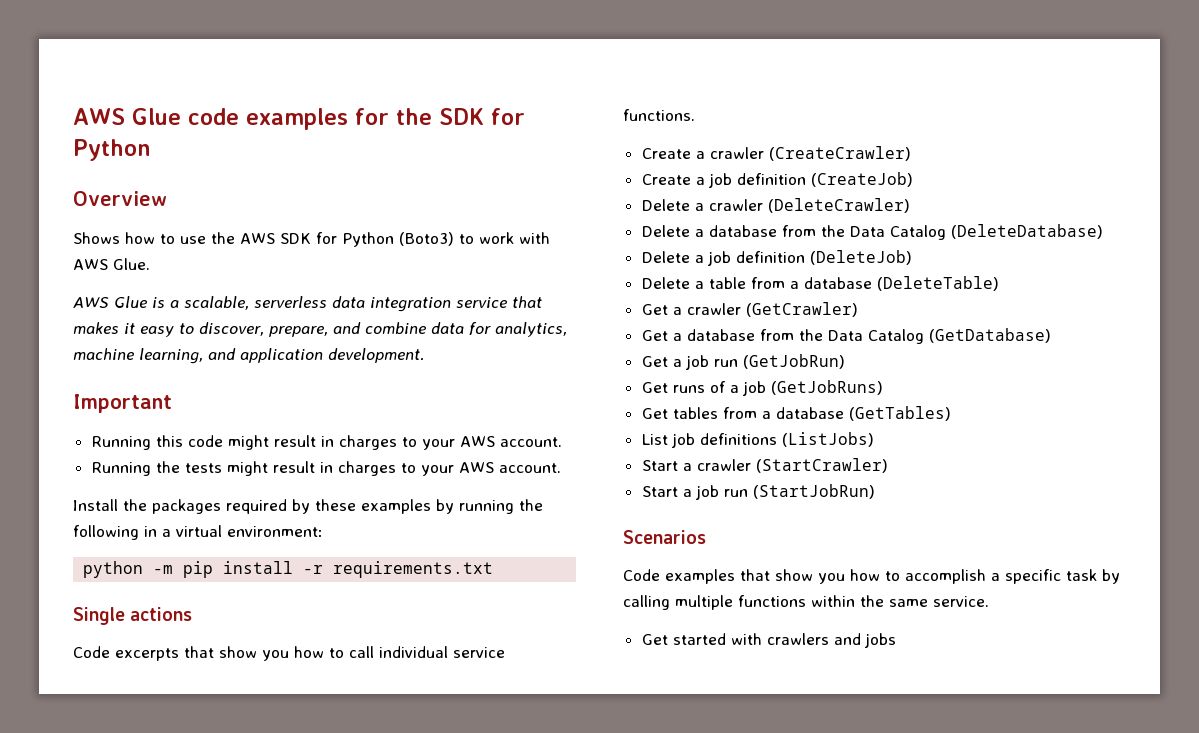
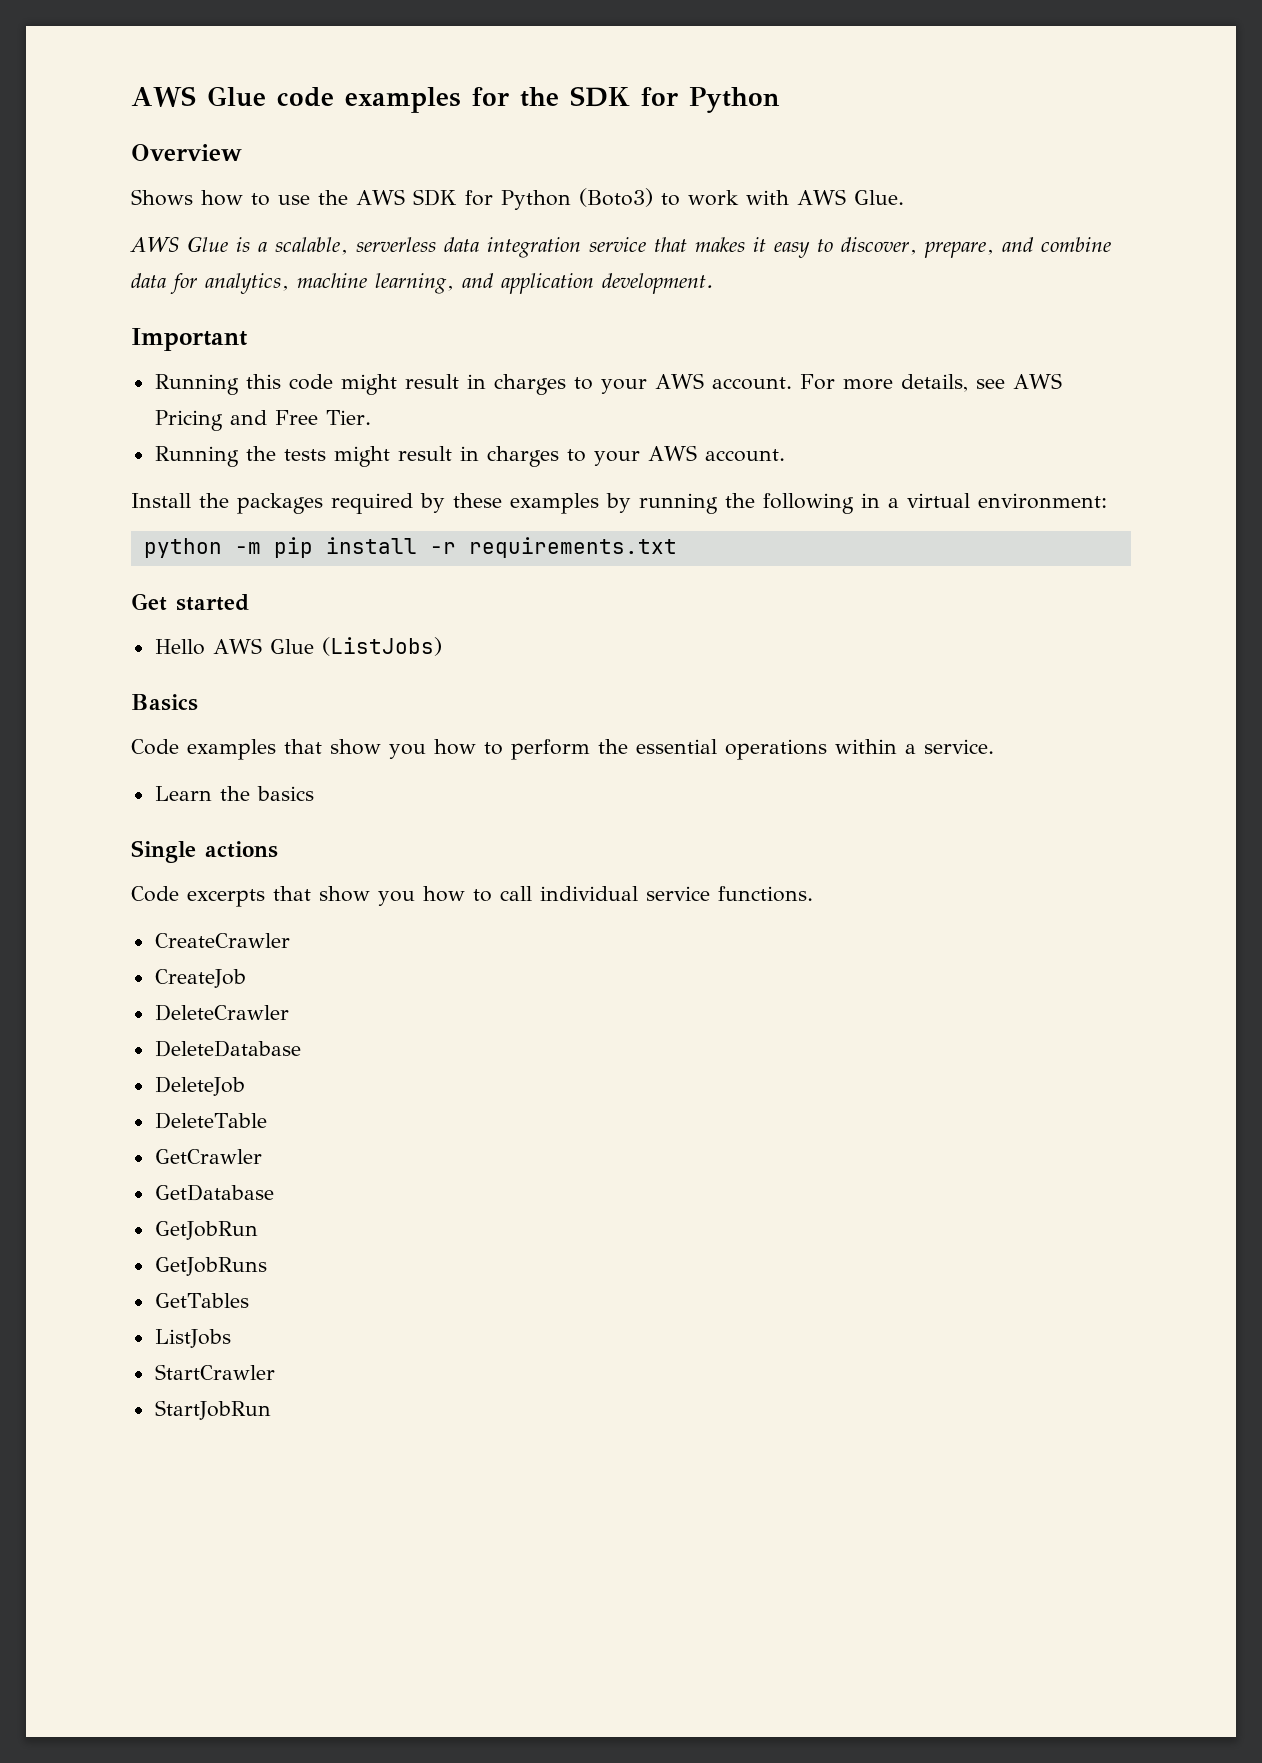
+ For more details, see AWS Pricing and Free Tier.
+ Get started
+ Hello AWS Glue (ListJobs)
+ Basics
+ Code examples that show you how to perform the essential operations within a service.
+ Learn the basics
- Create a crawler (CreateCrawler)
- Create a job definition (CreateJob)
- Delete a crawler (DeleteCrawler)
- Delete a database from the Data Catalog (DeleteDatabase)
- Delete a job definition (DeleteJob)
- Delete a table from a database (DeleteTable)
- Get a crawler (GetCrawler)
- Get a database from the Data Catalog (GetDatabase)
- Get a job run (GetJobRun)
- Get runs of a job (GetJobRuns)
- Get tables from a database (GetTables)
- List job definitions (ListJobs)
- Start a crawler (StartCrawler)
- Start a job run (StartJobRun)
- Scenarios
- Code examples that show you how to accomplish a specific task by calling multiple functions within the same service.
- Get started with crawlers and jobs
+ CreateCrawler
+ CreateJob
+ DeleteCrawler
+ DeleteDatabase
+ DeleteJob
+ DeleteTable
+ GetCrawler
+ GetDatabase
+ GetJobRun
+ GetJobRuns
+ GetTables
+ ListJobs
+ StartCrawler
+ StartJobRun

